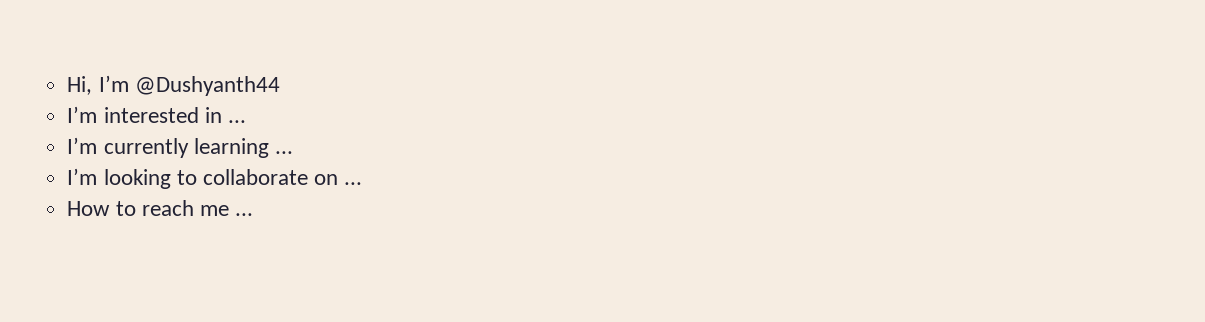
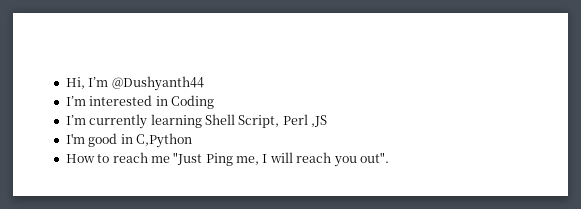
- I’m interested in ...
+ I’m interested in Coding
- I’m currently learning ...
- I’m looking to collaborate on ...
- How to reach me ...
+ I’m currently learning Shell Script, Perl ,JS
+ I'm good in C,Python
+ How to reach me "Just Ping me, I will reach you out".

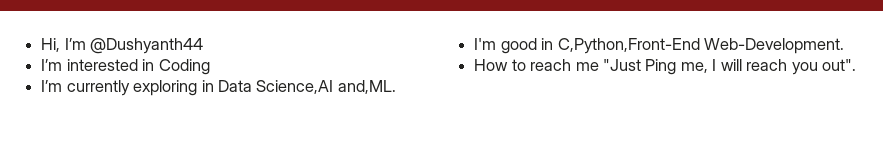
- I’m currently learning Shell Script, Perl ,JS
+ I’m currently exploring in Data Science,AI and,ML.
- I'm good in C,Python
+ I'm good in C,Python,Front-End Web-Development.

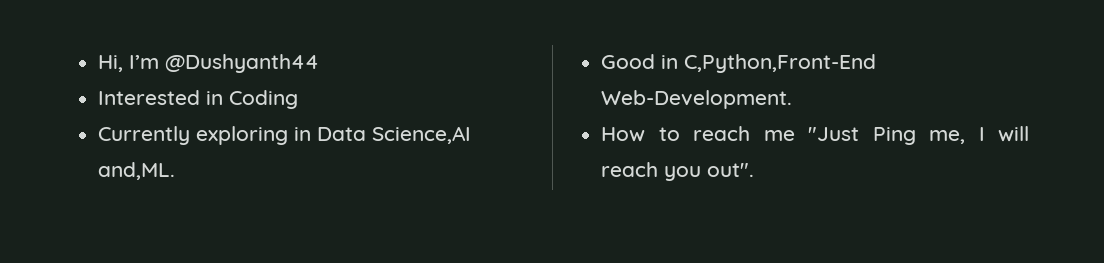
- I’m interested in Coding
+ Interested in Coding
- I’m currently exploring in Data Science,AI and,ML.
+ Currently exploring in Data Science,AI and,ML.
- I'm good in C,Python,Front-End Web-Development.
+ Good in C,Python,Front-End Web-Development.

